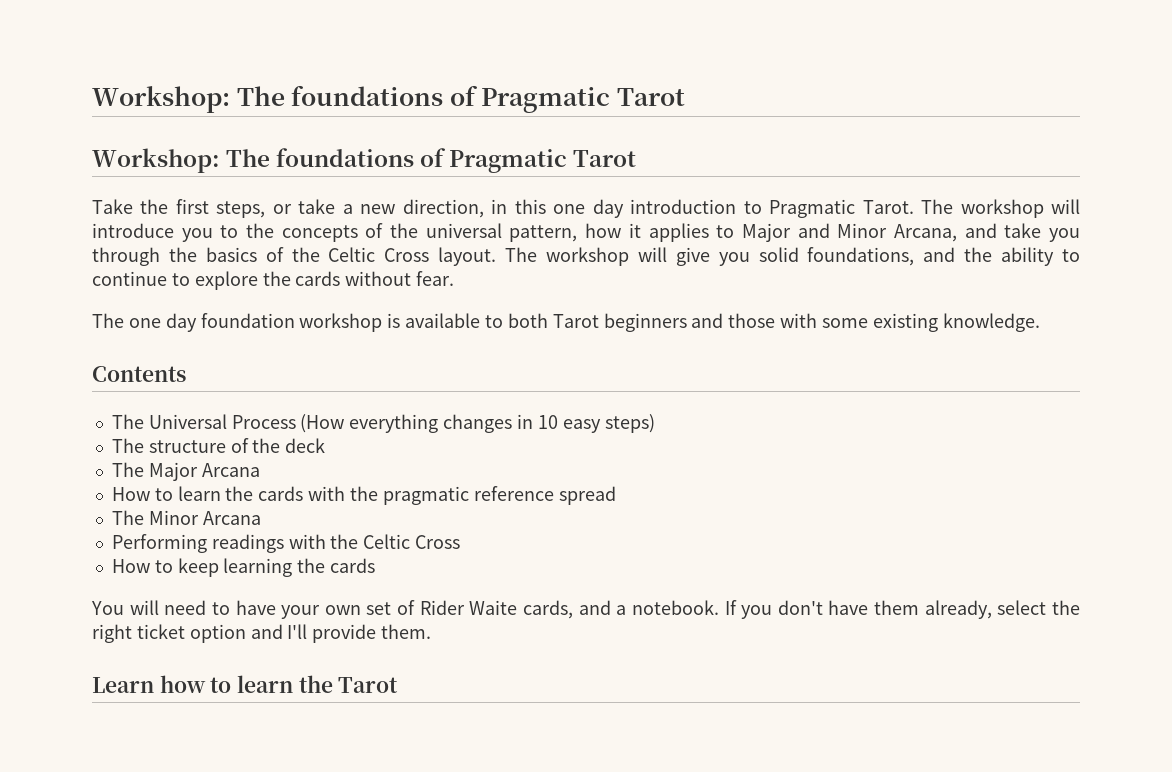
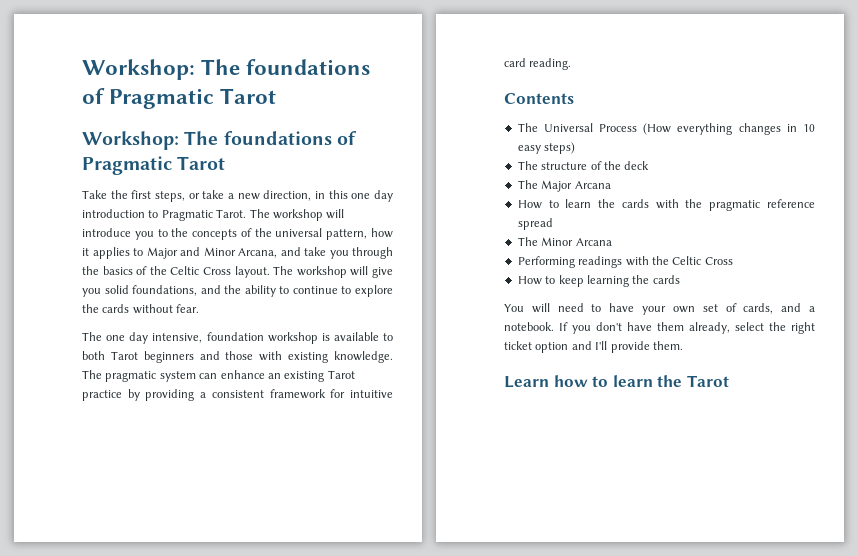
- The one day foundation workshop is available to both Tarot beginners and those with some existing knowledge.
+ The one day intensive, foundation workshop is available to both Tarot beginners and those with existing knowledge. The pragmatic system can enhance an existing Tarot practice by providing a consistent framework for intuitive card reading.
- You will need to have your own set of Rider Waite cards, and a notebook.
+ You will need to have your own set of cards, and a notebook.

